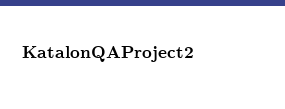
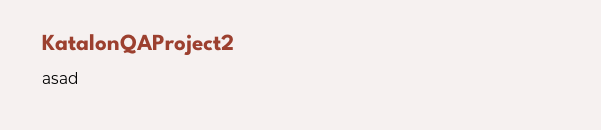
+ asad

